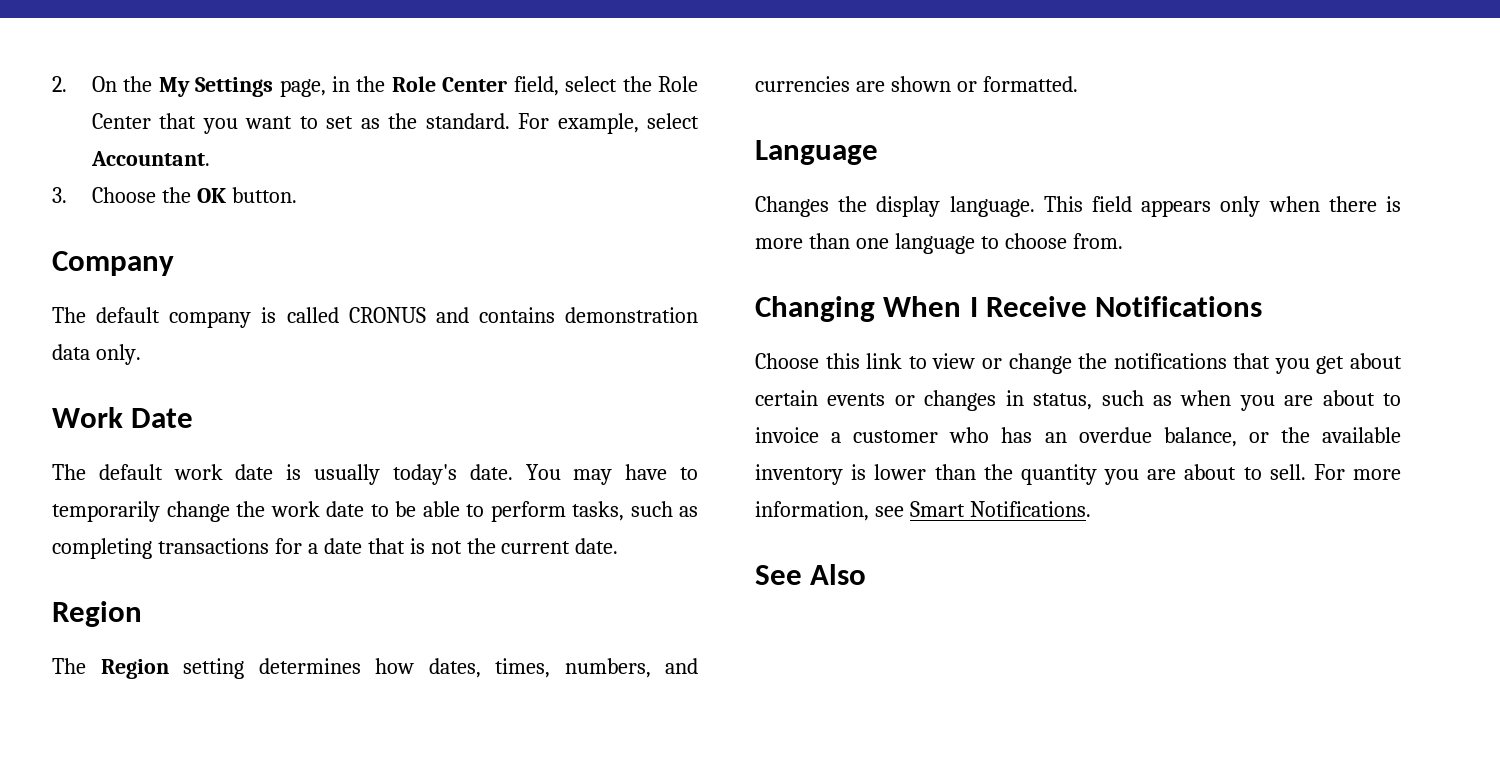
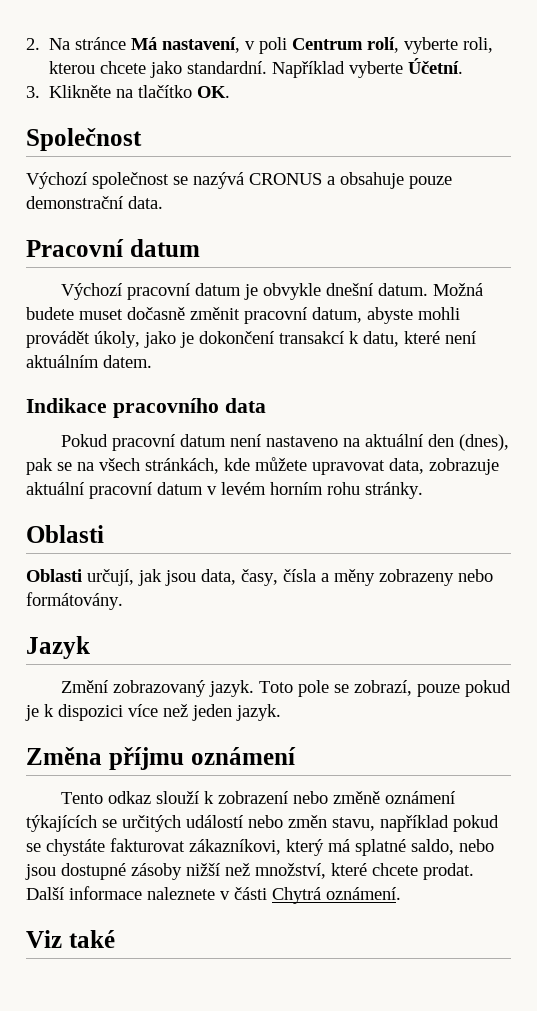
- 2. On the My Settings page, in the Role Center field, select the Role Center that you want to set as the standard. For example, select Accountant.
- 3. Choose the OK button.
- Company
- The default company is called CRONUS and contains demonstration data only.
- Work Date
- The default work date is usually today's date. You may have to temporarily change the work date to be able to perform tasks, such as completing transactions for a date that is not the current date.
- Region
- The Region setting determines how dates, times, numbers, and currencies are shown or formatted.
- Language
- Changes the display language. This field appears only when there is more than one language to choose from.
- Changing When I Receive Notifications
- Choose this link to view or change the notifications that you get about certain events or changes in status, such as when you are about to invoice a customer who has an overdue balance, or the available inventory is lower than the quantity you are about to sell. For more information, see Smart Notifications.
- See Also
+ 2. Na stránce Má nastavení, v poli Centrum rolí, vyberte roli, kterou chcete jako standardní. Například vyberte Účetní.
+ 3. Klikněte na tlačítko OK.
+ Společnost
+ Výchozí společnost se nazývá CRONUS a obsahuje pouze demonstrační data.
+ Pracovní datum
+ Výchozí pracovní datum je obvykle dnešní datum. Možná budete muset dočasně změnit pracovní datum, abyste mohli provádět úkoly, jako je dokončení transakcí k datu, které není aktuálním datem.
+ Indikace pracovního data
+ Pokud pracovní datum není nastaveno na aktuální den (dnes), pak se na všech stránkách, kde můžete upravovat data, zobrazuje aktuální pracovní datum v levém horním rohu stránky.
+ Oblasti
+ Oblasti určují, jak jsou data, časy, čísla a měny zobrazeny nebo formátovány.
+ Jazyk
+ Změní zobrazovaný jazyk. Toto pole se zobrazí, pouze pokud je k dispozici více než jeden jazyk.
+ Změna příjmu oznámení
+ Tento odkaz slouží k zobrazení nebo změně oznámení týkajících se určitých událostí nebo změn stavu, například pokud se chystáte fakturovat zákazníkovi, který má splatné saldo, nebo jsou dostupné zásoby nižší než množství, které chcete prodat. Další informace naleznete v části Chytrá oznámení.
+ Viz také

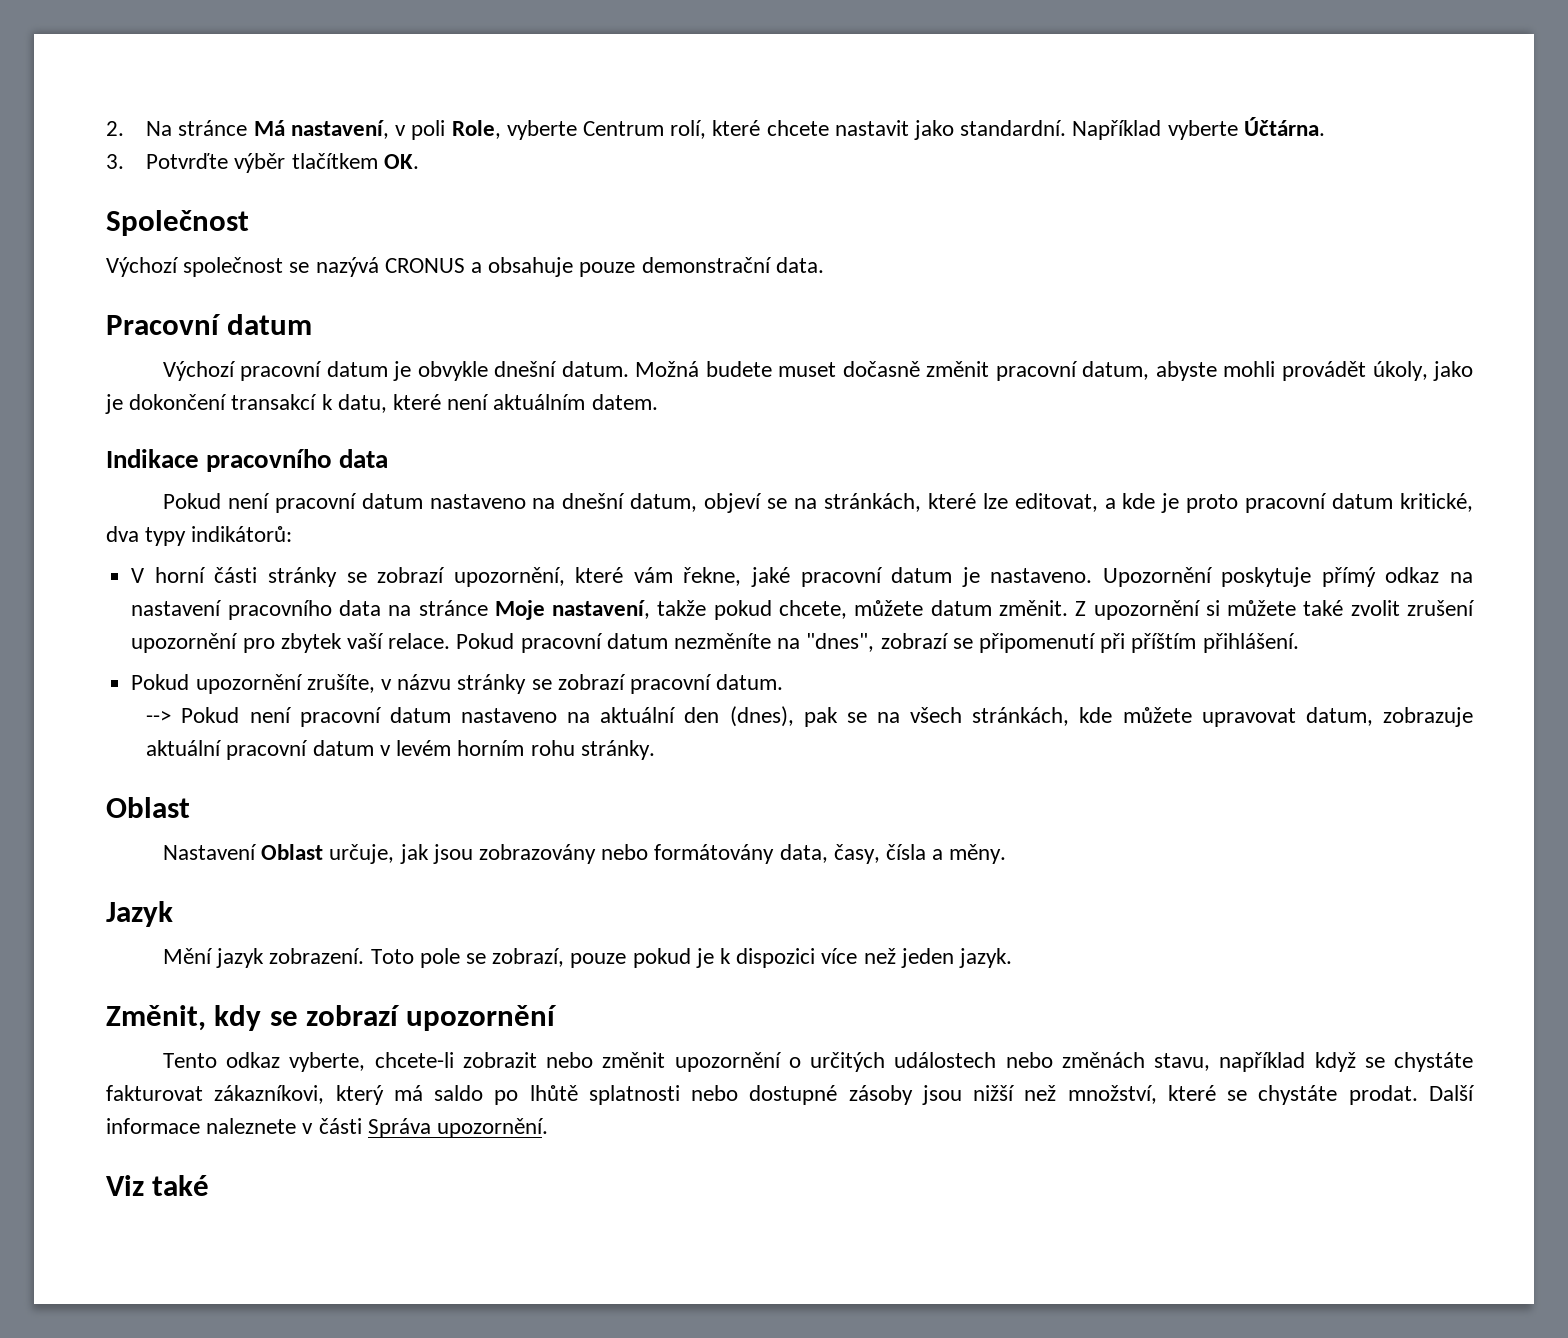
- 2. Na stránce Má nastavení, v poli Centrum rolí, vyberte roli, kterou chcete jako standardní.
+ 2. Na stránce Má nastavení, v poli Role, vyberte Centrum rolí, které chcete nastavit jako standardní.
- Například vyberte Účetní.
+ Například vyberte Účtárna.
- 3. Klikněte na tlačítko OK.
+ 3. Potvrďte výběr tlačítkem OK.
- Pokud pracovní datum není nastaveno na aktuální den (dnes), pak se na všech stránkách, kde můžete upravovat data, zobrazuje aktuální pracovní datum v levém horním rohu stránky.
- Oblasti
- Oblasti určují, jak jsou data, časy, čísla a měny zobrazeny nebo formátovány.
+ Pokud není pracovní datum nastaveno na dnešní datum, objeví se na stránkách, které lze editovat, a kde je proto pracovní datum kritické, dva typy indikátorů:
+ V horní části stránky se zobrazí upozornění, které vám řekne, jaké pracovní datum je nastaveno. Upozornění poskytuje přímý odkaz na nastavení pracovního data na stránce Moje nastavení, takže pokud chcete, můžete datum změnit. Z upozornění si můžete také zvolit zrušení upozornění pro zbytek vaší relace. Pokud pracovní datum nezměníte na "dnes", zobrazí se připomenutí při příštím přihlášení.
+ Pokud upozornění zrušíte, v názvu stránky se zobrazí pracovní datum.
+ --> Pokud není pracovní datum nastaveno na aktuální den (dnes), pak se na všech stránkách, kde můžete upravovat datum, zobrazuje aktuální pracovní datum v levém horním rohu stránky.
+ Oblast
+ Nastavení Oblast určuje, jak jsou zobrazovány nebo formátovány data, časy, čísla a měny.
  Jazyk
- Změní zobrazovaný jazyk.
+ Mění jazyk zobrazení.
- Změna příjmu oznámení
- Tento odkaz slouží k zobrazení nebo změně oznámení týkajících se určitých událostí nebo změn stavu, například pokud se chystáte fakturovat zákazníkovi, který má splatné saldo, nebo jsou dostupné zásoby nižší než množství, které chcete prodat.
+ Změnit, kdy se zobrazí upozornění
+ Tento odkaz vyberte, chcete-li zobrazit nebo změnit upozornění o určitých událostech nebo změnách stavu, například když se chystáte fakturovat zákazníkovi, který má saldo po lhůtě splatnosti nebo dostupné zásoby jsou nižší než množství, které se chystáte prodat.
- Další informace naleznete v části Chytrá oznámení.
+ Další informace naleznete v části Správa upozornění.

